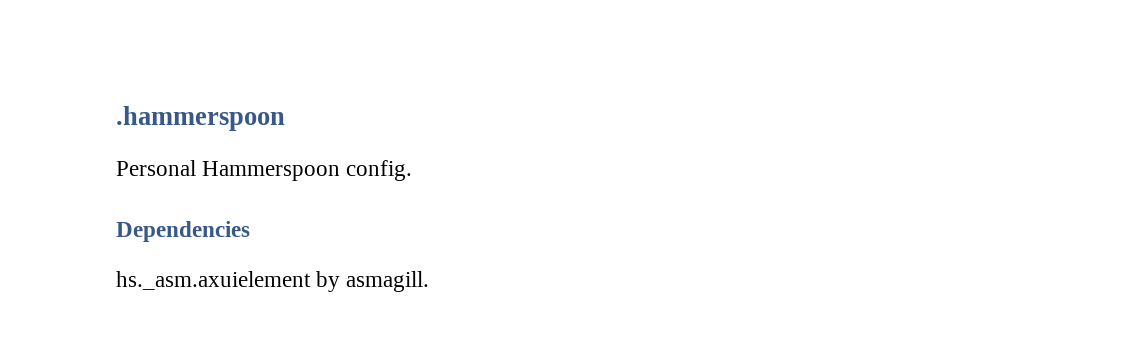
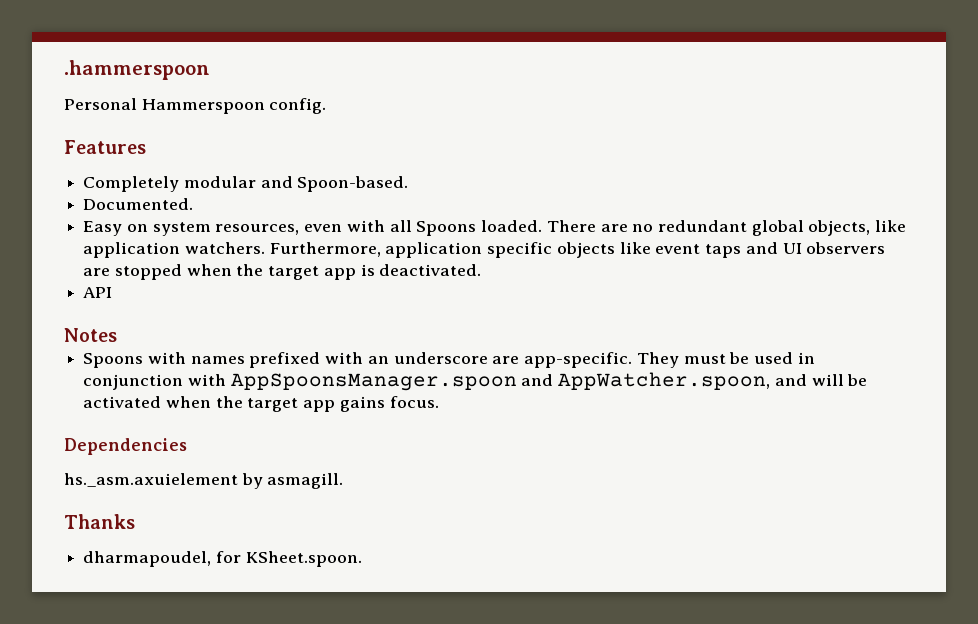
+ Features
+ Completely modular and Spoon-based.
+ Documented.
+ Easy on system resources, even with all Spoons loaded. There are no redundant global objects, like application watchers. Furthermore, application specific objects like event taps and UI observers are stopped when the target app is deactivated.
+ API
+ Notes
+ Spoons with names prefixed with an underscore are app-specific. They must be used in conjunction with AppSpoonsManager.spoon and AppWatcher.spoon, and will be activated when the target app gains focus.
+ Thanks
+ dharmapoudel, for KSheet.spoon.

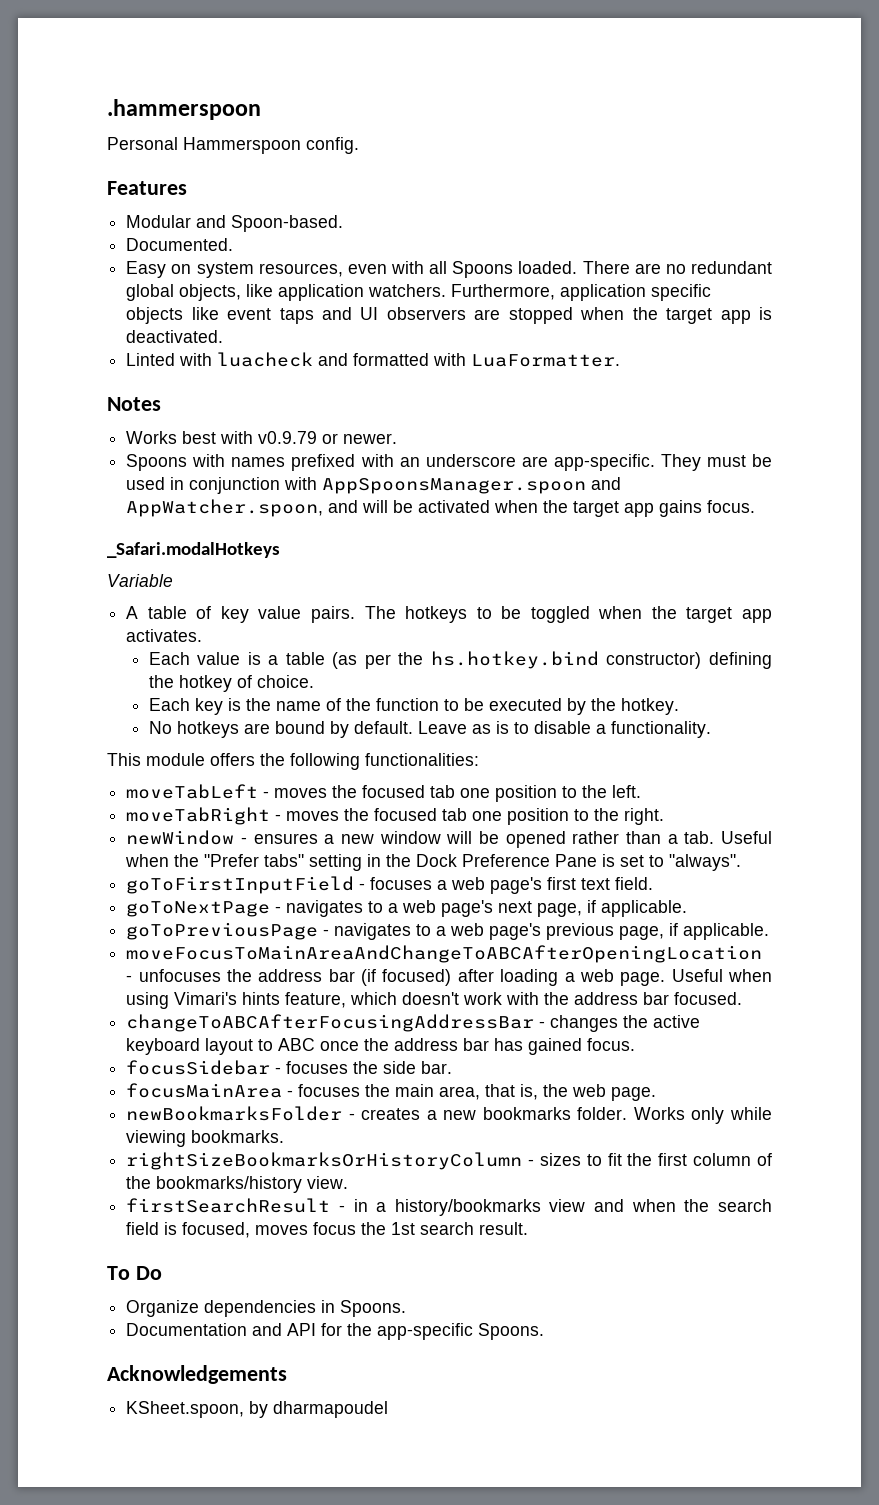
- Completely modular and Spoon-based.
+ Modular and Spoon-based.
- API
+ Linted with luacheck and formatted with LuaFormatter.
  Notes
+ Works best with v0.9.79 or newer.
- Dependencies
- hs._asm.axuielement by asmagill.
- Thanks
- dharmapoudel, for KSheet.spoon.
+ _Safari.modalHotkeys
+ Variable
+ A table of key value pairs. The hotkeys to be toggled when the target app activates.
+ Each value is a table (as per the hs.hotkey.bind constructor) defining the hotkey of choice.
+ Each key is the name of the function to be executed by the hotkey.
+ No hotkeys are bound by default. Leave as is to disable a functionality.
+ This module offers the following functionalities:
+ moveTabLeft - moves the focused tab one position to the left.
+ moveTabRight - moves the focused tab one position to the right.
+ newWindow - ensures a new window will be opened rather than a tab. Useful when the "Prefer tabs" setting in the Dock Preference Pane is set to "always".
+ goToFirstInputField - focuses a web page's first text field.
+ goToNextPage - navigates to a web page's next page, if applicable.
+ goToPreviousPage - navigates to a web page's previous page, if applicable.
+ moveFocusToMainAreaAndChangeToABCAfterOpeningLocation - unfocuses the address bar (if focused) after loading a web page. Useful when using Vimari's hints feature, which doesn't work with the address bar focused.
+ changeToABCAfterFocusingAddressBar - changes the active keyboard layout to ABC once the address bar has gained focus.
+ focusSidebar - focuses the side bar.
+ focusMainArea - focuses the main area, that is, the web page.
+ newBookmarksFolder - creates a new bookmarks folder. Works only while viewing bookmarks.
+ rightSizeBookmarksOrHistoryColumn - sizes to fit the first column of the bookmarks/history view.
+ firstSearchResult - in a history/bookmarks view and when the search field is focused, moves focus the 1st search result.
+ To Do
+ Organize dependencies in Spoons.
+ Documentation and API for the app-specific Spoons.
+ Acknowledgements
+ KSheet.spoon, by dharmapoudel

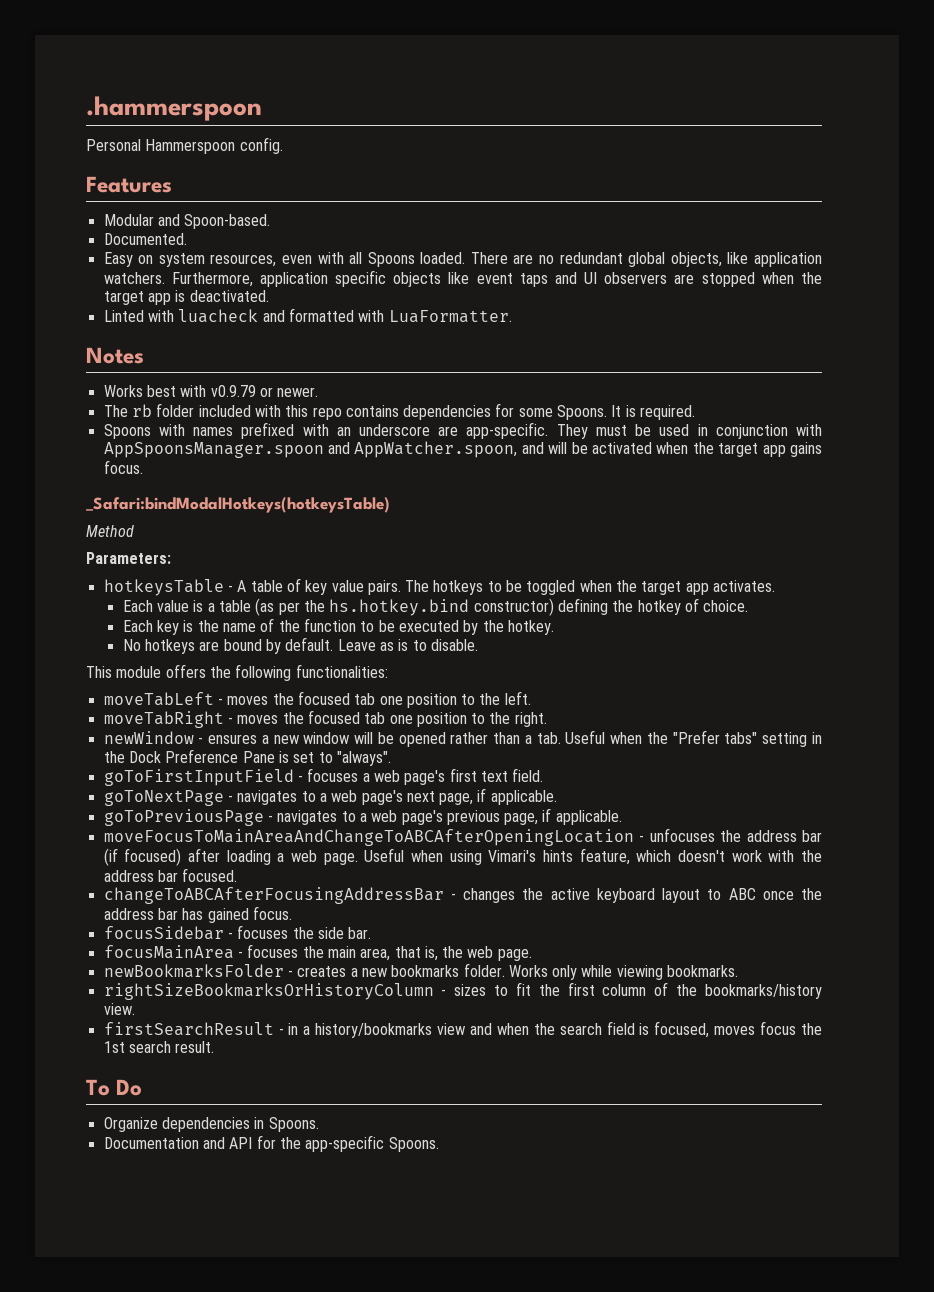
+ The rb folder included with this repo contains dependencies for some Spoons. It is required.
- _Safari.modalHotkeys
- Variable
- A table of key value pairs.
+ _Safari:bindModalHotkeys(hotkeysTable)
+ Method
+ Parameters:
+ hotkeysTable - A table of key value pairs.
- Leave as is to disable a functionality.
+ Leave as is to disable.
- Acknowledgements
- KSheet.spoon, by dharmapoudel

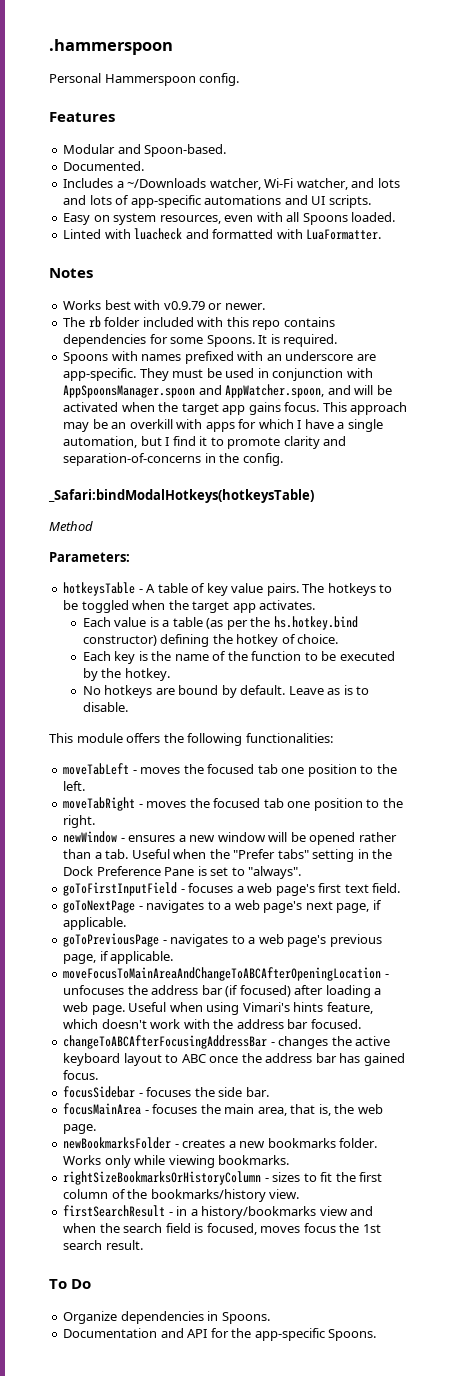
+ Includes a ~/Downloads watcher, Wi-Fi watcher, and lots and lots of app-specific automations and UI scripts.
- There are no redundant global objects, like application watchers. Furthermore, application specific objects like event taps and UI observers are stopped when the target app is deactivated.
+ This approach may be an overkill with apps for which I have a single automation, but I find it to promote clarity and separation-of-concerns in the config.

